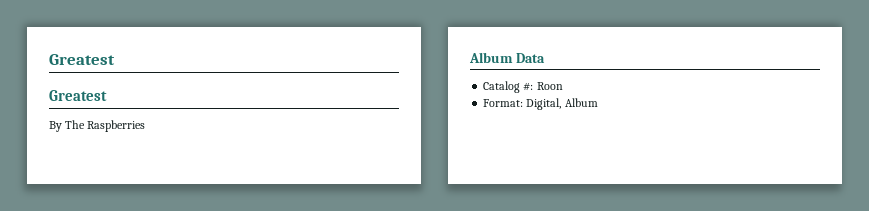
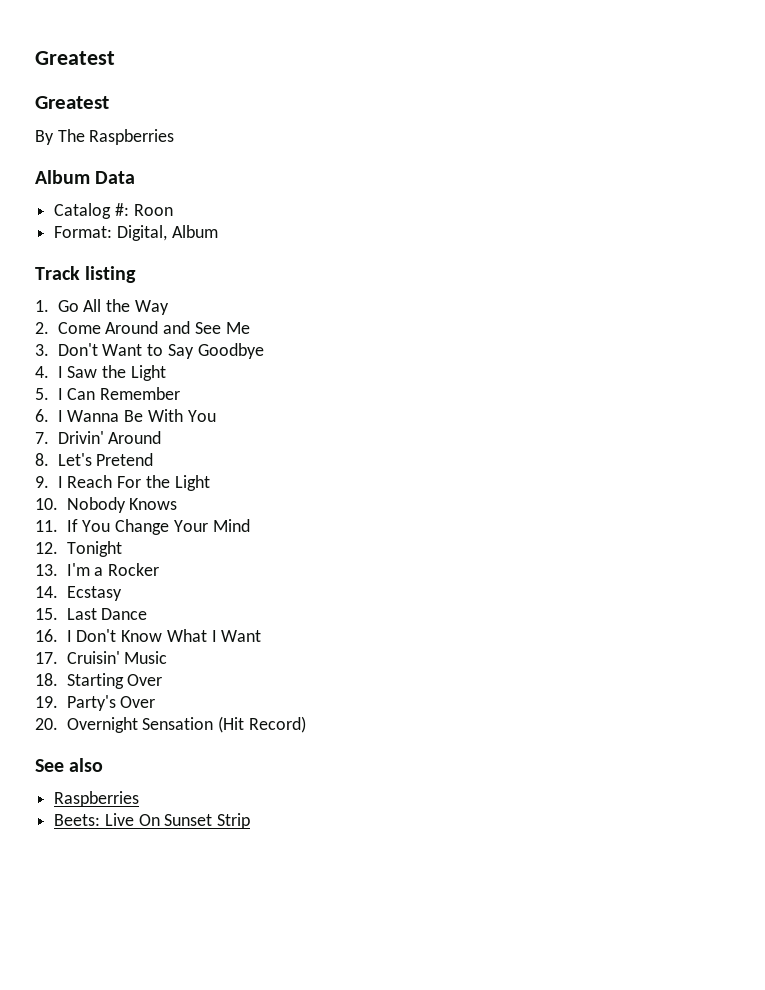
+ Track listing
+ 1. Go All the Way
+ 2. Come Around and See Me
+ 3. Don't Want to Say Goodbye
+ 4. I Saw the Light
+ 5. I Can Remember
+ 6. I Wanna Be With You
+ 7. Drivin' Around
+ 8. Let's Pretend
+ 9. I Reach For the Light
+ 10. Nobody Knows
+ 11. If You Change Your Mind
+ 12. Tonight
+ 13. I'm a Rocker
+ 14. Ecstasy
+ 15. Last Dance
+ 16. I Don't Know What I Want
+ 17. Cruisin' Music
+ 18. Starting Over
+ 19. Party's Over
+ 20. Overnight Sensation (Hit Record)
+ See also
+ Raspberries
+ Beets: Live On Sunset Strip

